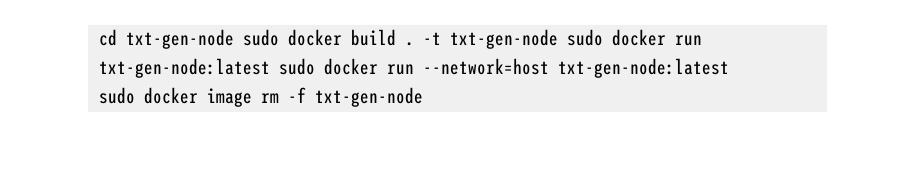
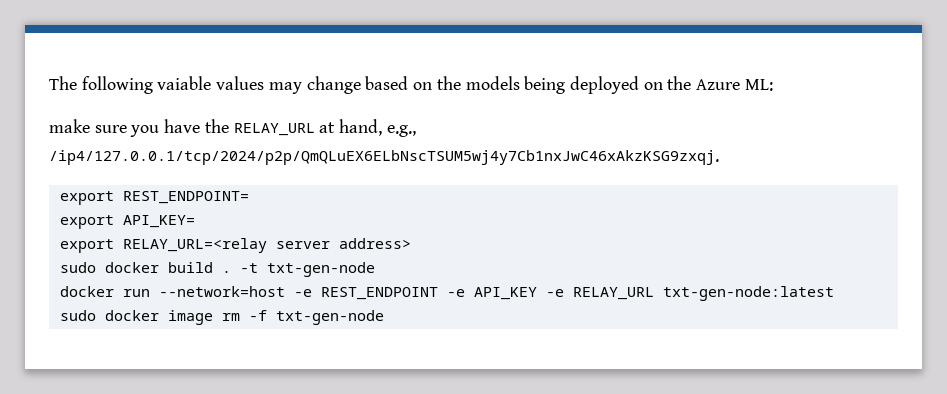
- cd txt-gen-node sudo docker build .
+ The following vaiable values may change based on the models being deployed on the Azure ML:
+ make sure you have the RELAY_URL at hand, e.g., /ip4/127.0.0.1/tcp/2024/p2p/QmQLuEX6ELbNscTSUM5wj4y7Cb1nxJwC46xAkzKSG9zxqj.
+ export REST_ENDPOINT=
+ export API_KEY=
+ export RELAY_URL=<relay server address>
+ sudo docker build .
- -t txt-gen-node sudo docker run txt-gen-node:latest sudo docker run --network=host txt-gen-node:latest
+ -t txt-gen-node
+ docker run --network=host -e REST_ENDPOINT -e API_KEY -e RELAY_URL txt-gen-node:latest

